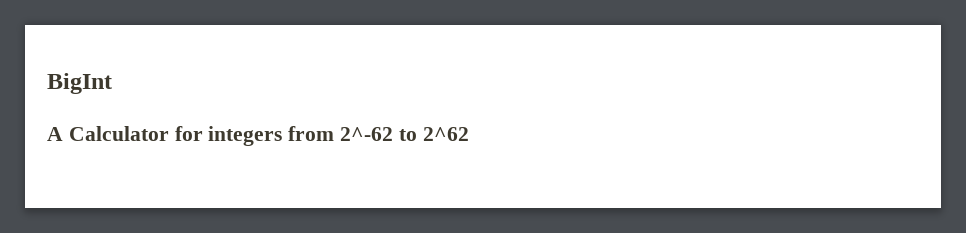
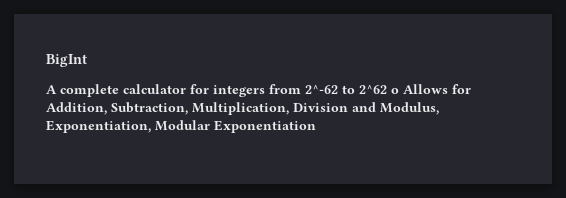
- A Calculator for integers from 2^-62 to 2^62
+ A complete calculator for integers from 2^-62 to 2^62 o Allows for Addition, Subtraction, Multiplication, Division and Modulus, Exponentiation, Modular Exponentiation

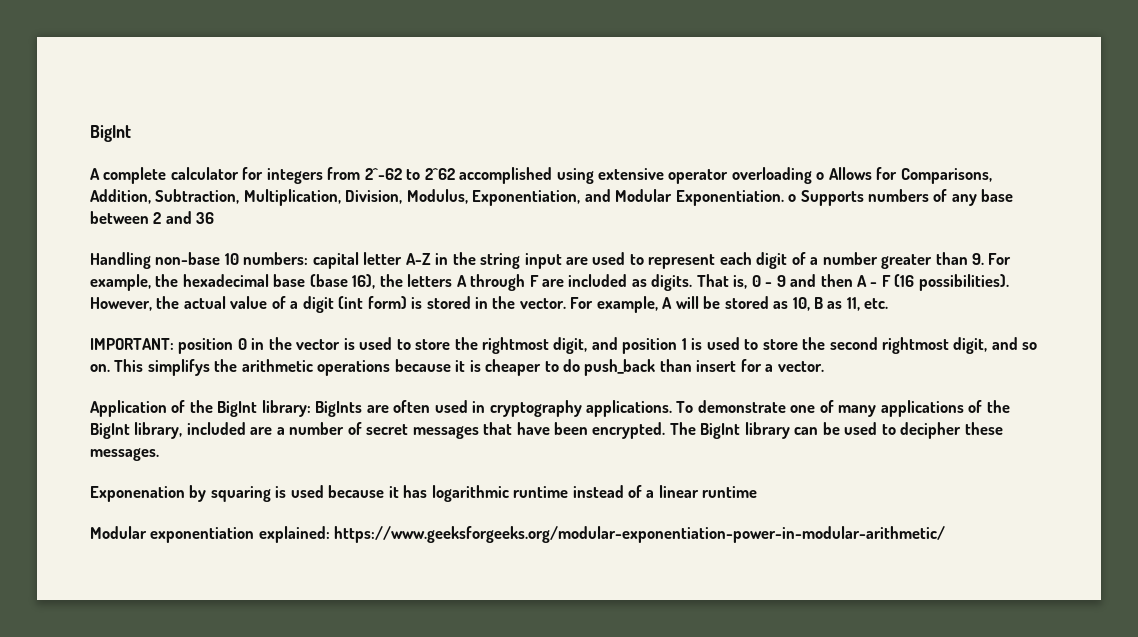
- A complete calculator for integers from 2^-62 to 2^62 o Allows for Addition, Subtraction, Multiplication, Division and Modulus, Exponentiation, Modular Exponentiation
+ A complete calculator for integers from 2^-62 to 2^62 accomplished using extensive operator overloading o Allows for Comparisons, Addition, Subtraction, Multiplication, Division, Modulus, Exponentiation, and Modular Exponentiation. o Supports numbers of any base between 2 and 36
+ Handling non-base 10 numbers: capital letter A-Z in the string input are used to represent each digit of a number greater than 9. For example, the hexadecimal base (base 16), the letters A through F are included as digits. That is, 0 - 9 and then A - F (16 possibilities). However, the actual value of a digit (int form) is stored in the vector. For example, A will be stored as 10, B as 11, etc.
+ IMPORTANT: position 0 in the vector is used to store the rightmost digit, and position 1 is used to store the second rightmost digit, and so on. This simplifys the arithmetic operations because it is cheaper to do push_back than insert for a vector.
+ Application of the BigInt library: BigInts are often used in cryptography applications. To demonstrate one of many applications of the BigInt library, included are a number of secret messages that have been encrypted. The BigInt library can be used to decipher these messages.
+ Exponenation by squaring is used because it has logarithmic runtime instead of a linear runtime
+ Modular exponentiation explained: https://www.geeksforgeeks.org/modular-exponentiation-power-in-modular-arithmetic/

